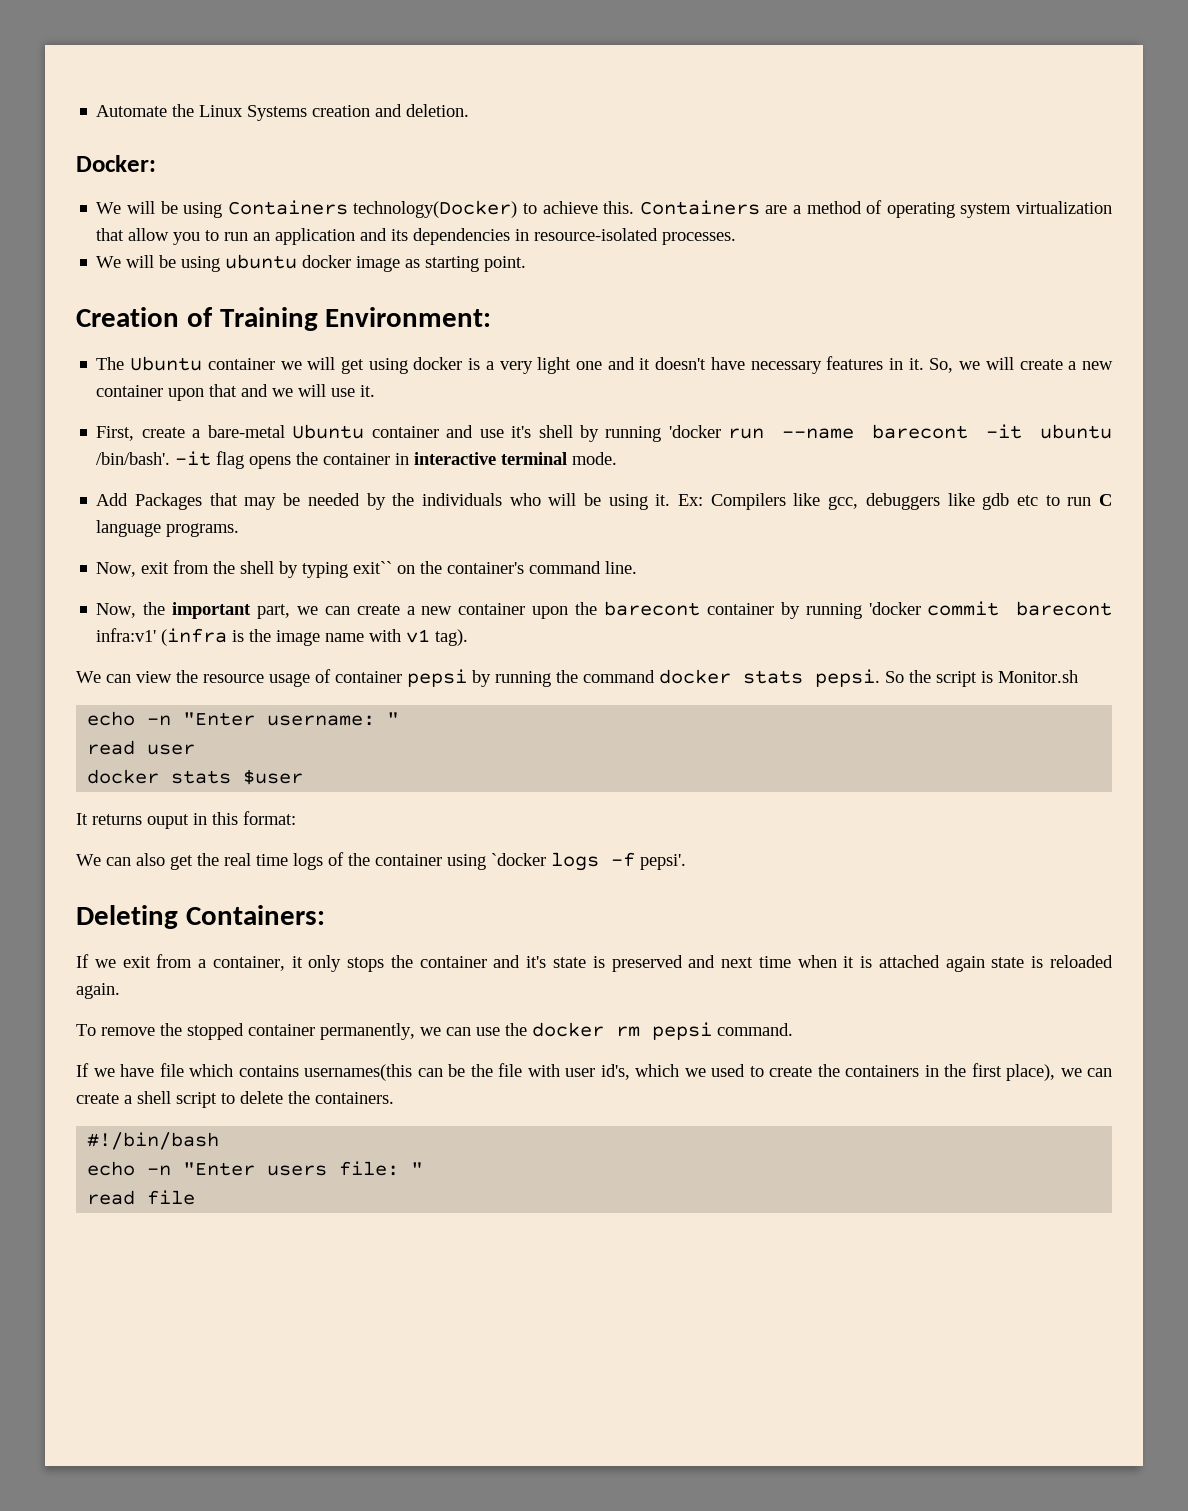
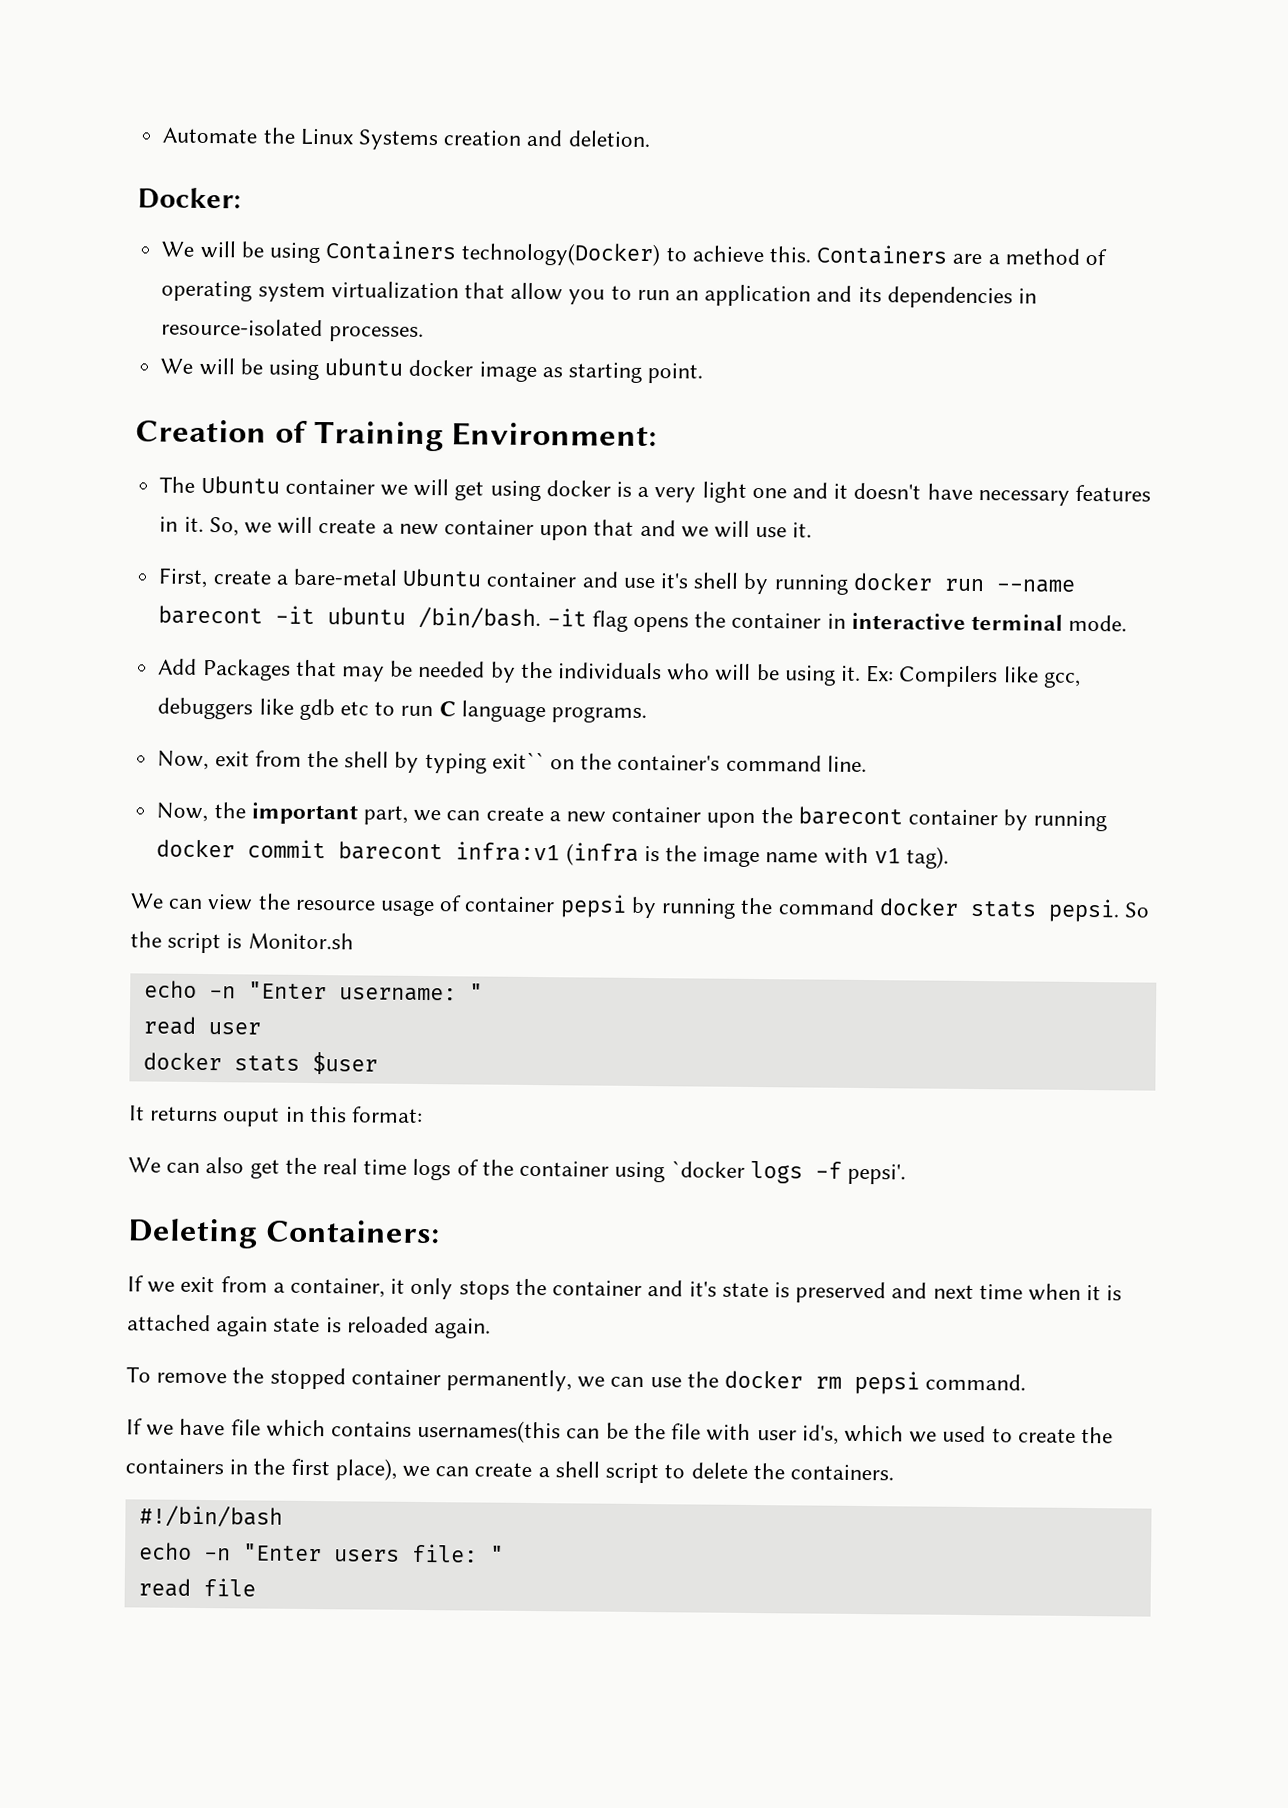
- First, create a bare-metal Ubuntu container and use it's shell by running 'docker run --name barecont -it ubuntu /bin/bash'.
+ First, create a bare-metal Ubuntu container and use it's shell by running docker run --name barecont -it ubuntu /bin/bash.
- Now, the important part, we can create a new container upon the barecont container by running 'docker commit barecont infra:v1' (infra is the image name with v1 tag).
+ Now, the important part, we can create a new container upon the barecont container by running docker commit barecont infra:v1 (infra is the image name with v1 tag).

